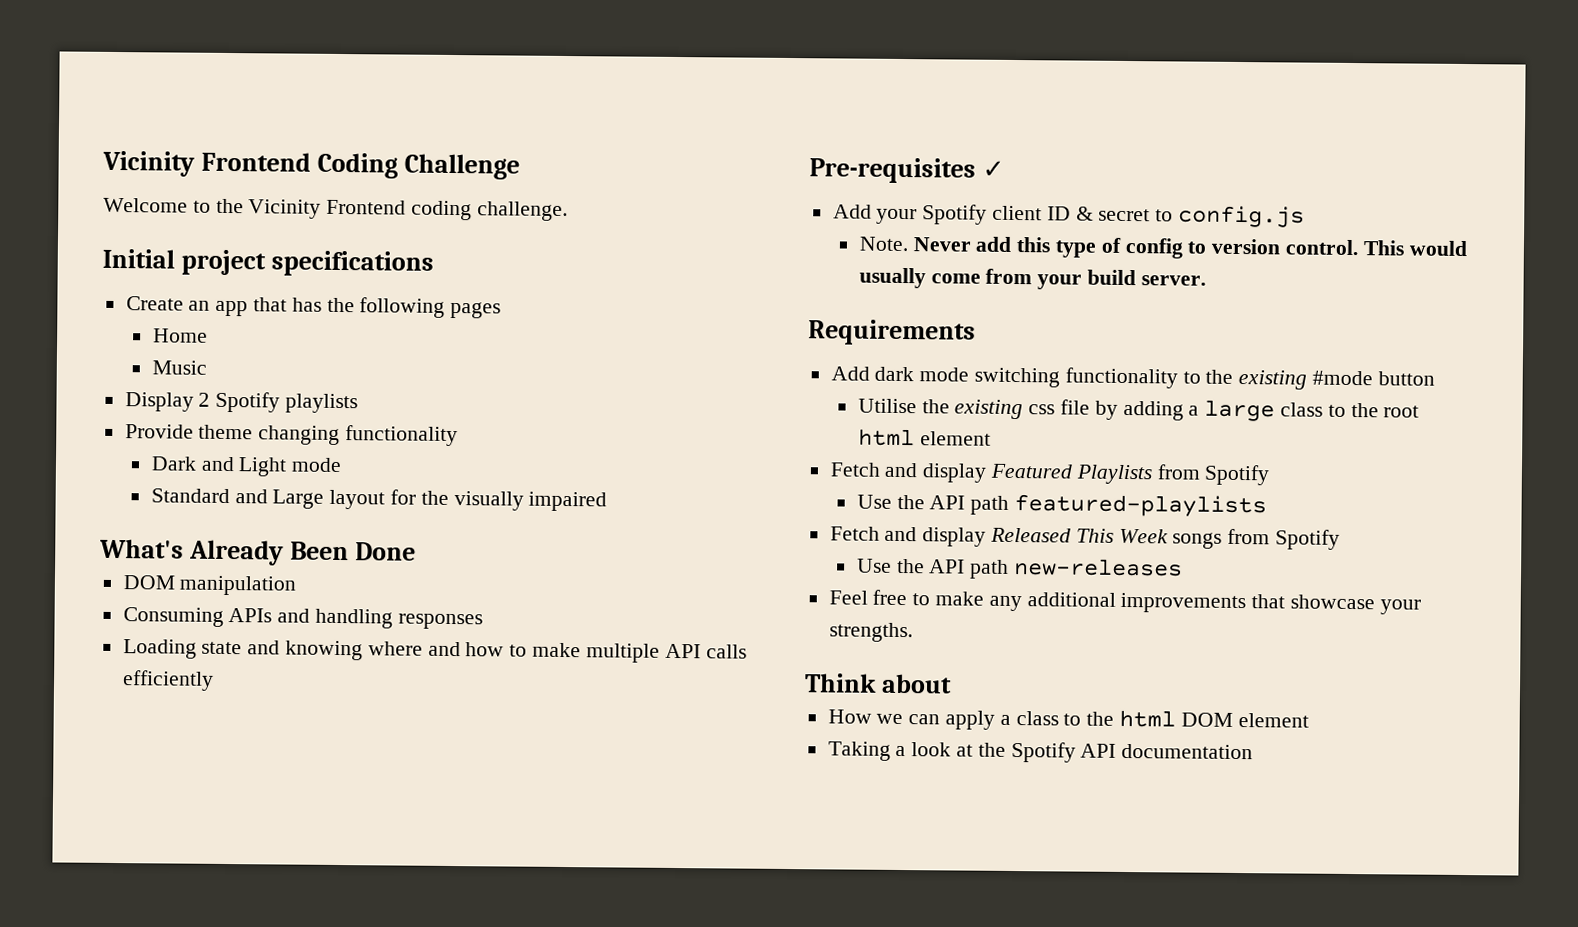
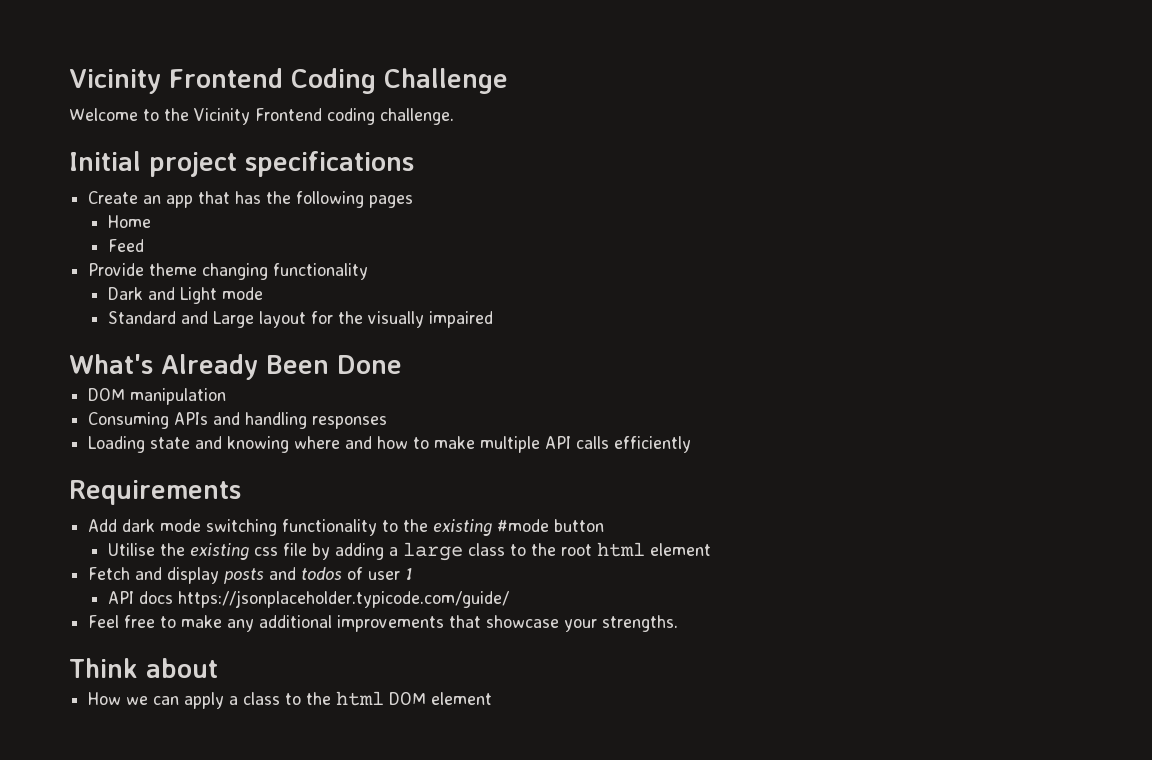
- Music
- Display 2 Spotify playlists
+ Feed
- Pre-requisites ✓
- Add your Spotify client ID & secret to config.js
- Note. Never add this type of config to version control. This would usually come from your build server.
- Fetch and display Featured Playlists from Spotify
- Use the API path featured-playlists
- Fetch and display Released This Week songs from Spotify
- Use the API path new-releases
+ Fetch and display posts and todos of user 1
+ API docs https://jsonplaceholder.typicode.com/guide/
- Taking a look at the Spotify API documentation

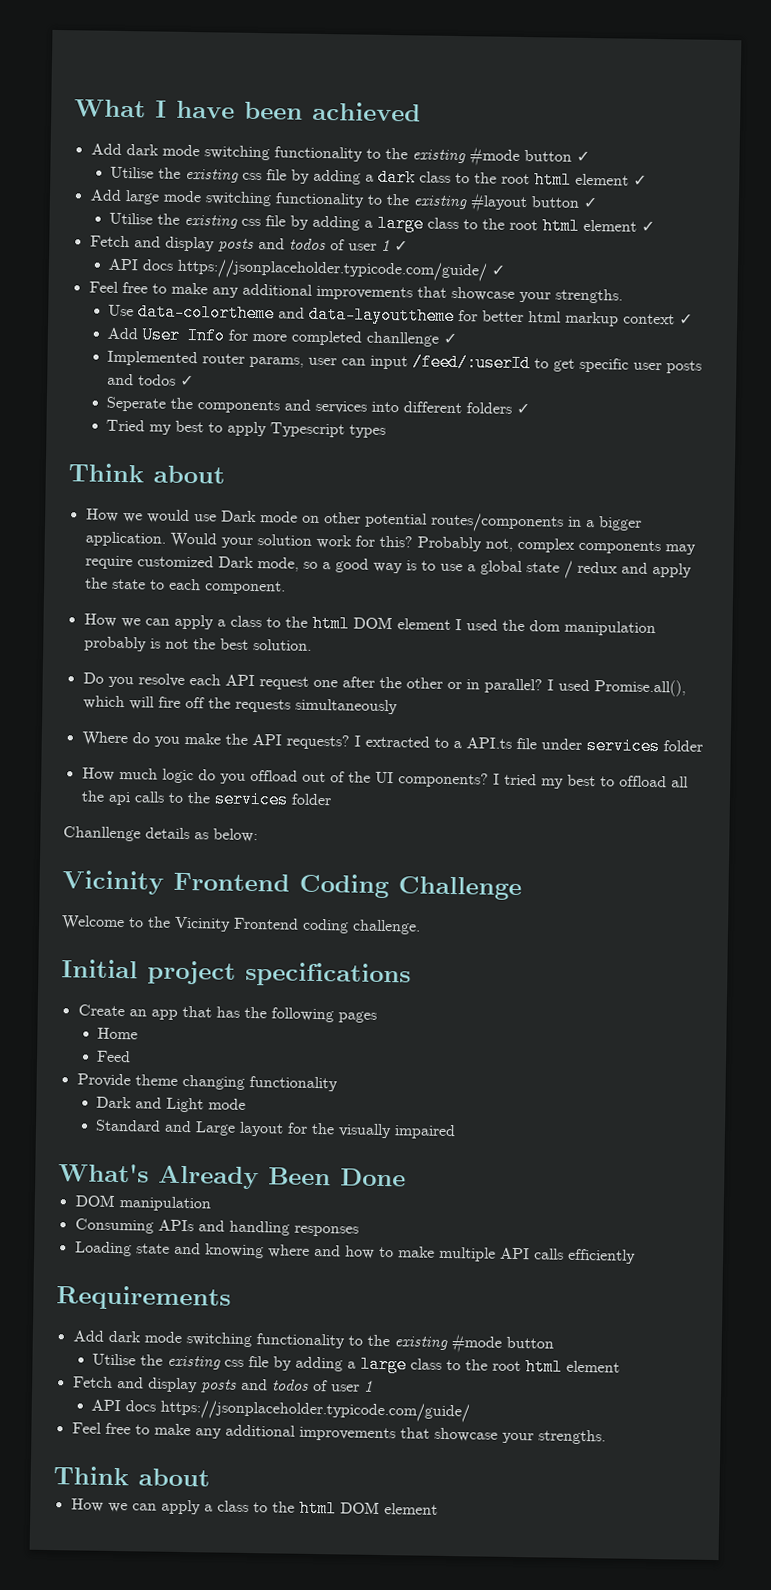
+ What I have been achieved
+ Add dark mode switching functionality to the existing #mode button ✓
+ Utilise the existing css file by adding a dark class to the root html element ✓
+ Add large mode switching functionality to the existing #layout button ✓
+ Utilise the existing css file by adding a large class to the root html element ✓
+ Fetch and display posts and todos of user 1 ✓
+ API docs https://jsonplaceholder.typicode.com/guide/ ✓
+ Feel free to make any additional improvements that showcase your strengths.
+ Use data-colortheme and data-layouttheme for better html markup context ✓
+ Add User Info for more completed chanllenge ✓
+ Implemented router params, user can input /feed/:userId to get specific user posts and todos ✓
+ Seperate the components and services into different folders ✓
+ Tried my best to apply Typescript types
+ Think about
+ How we would use Dark mode on other potential routes/components in a bigger application. Would your solution work for this? Probably not, complex components may require customized Dark mode, so a good way is to use a global state / redux and apply the state to each component.
+ How we can apply a class to the html DOM element I used the dom manipulation probably is not the best solution.
+ Do you resolve each API request one after the other or in parallel? I used Promise.all(), which will fire off the requests simultaneously
+ Where do you make the API requests? I extracted to a API.ts file under services folder
+ How much logic do you offload out of the UI components? I tried my best to offload all the api calls to the services folder
+ Chanllenge details as below:

